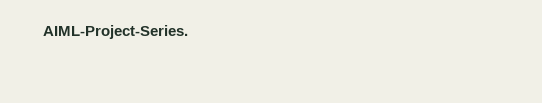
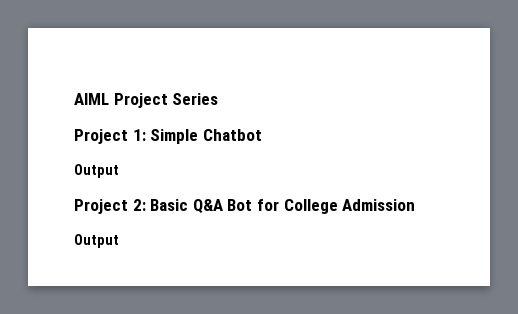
- AIML-Project-Series.
+ AIML Project Series
+ Project 1: Simple Chatbot
+ Output
+ Project 2: Basic Q&A Bot for College Admission
+ Output

